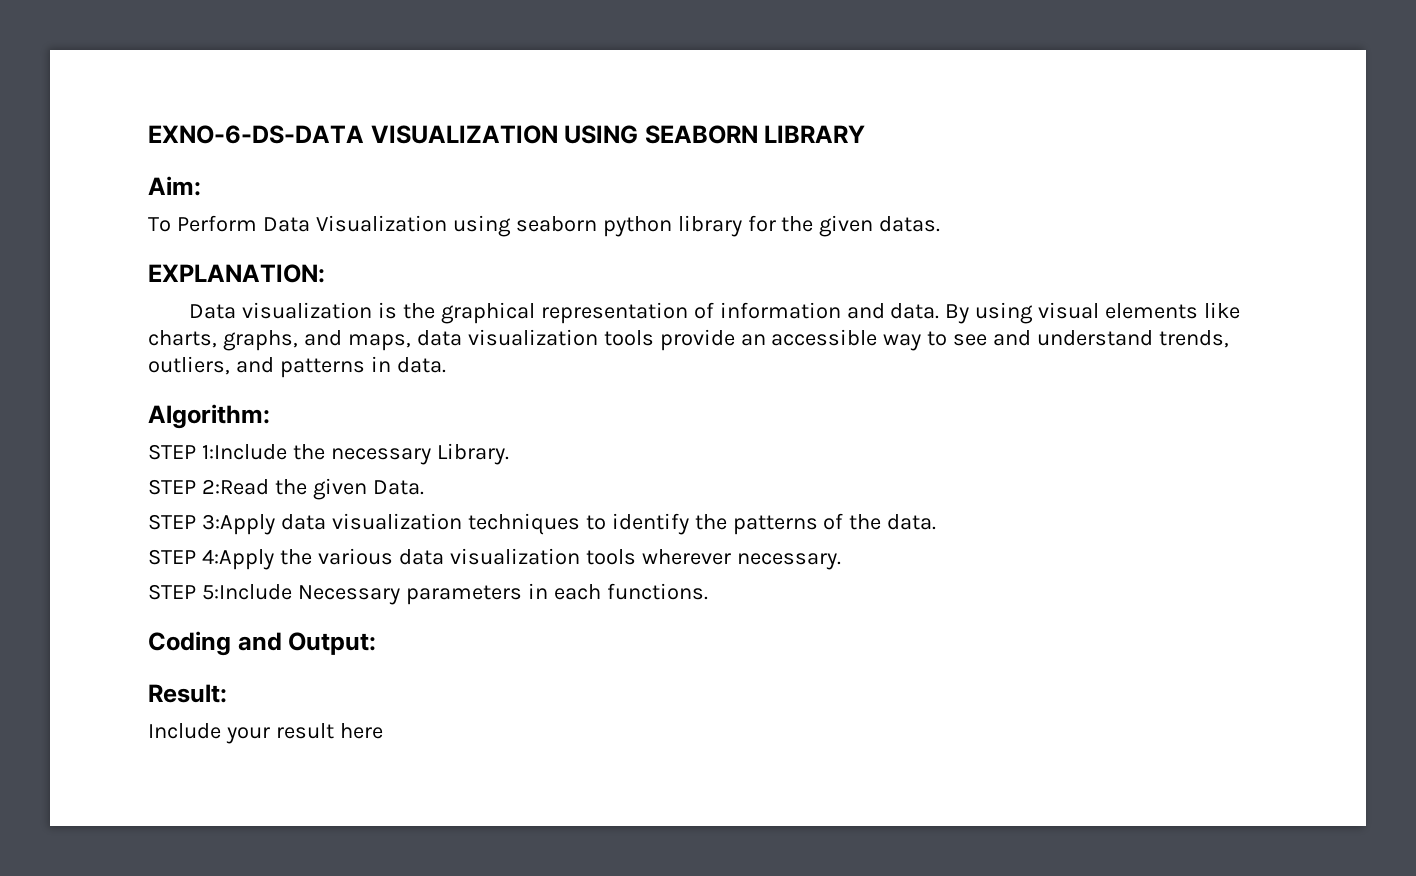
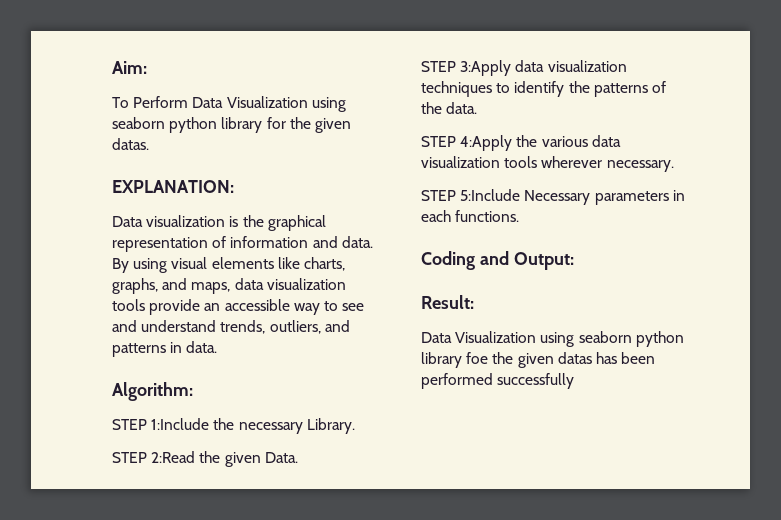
- EXNO-6-DS-DATA VISUALIZATION USING SEABORN LIBRARY
- Include your result here
+ Data Visualization using seaborn python library foe the given datas has been performed successfully

